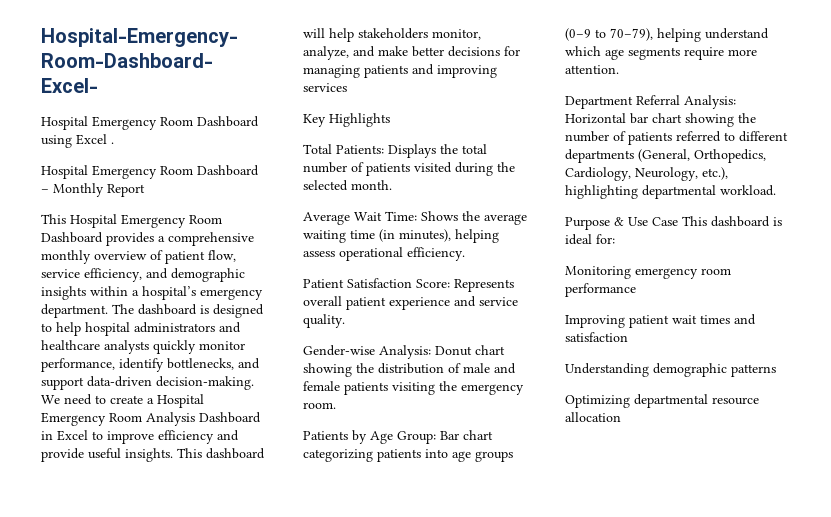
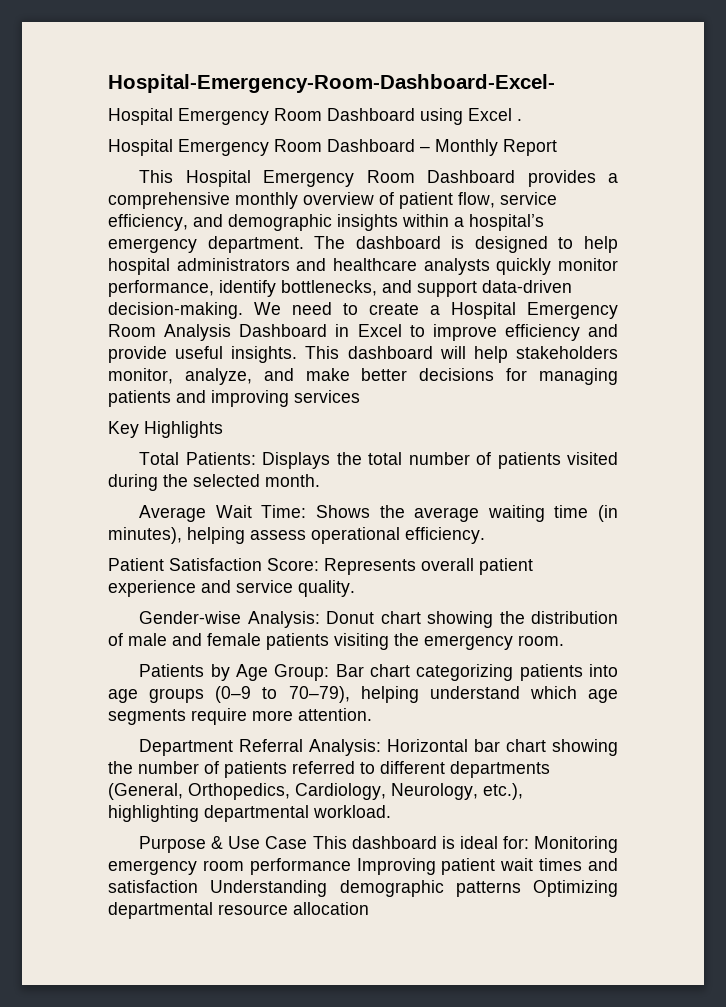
- Purpose & Use Case This dashboard is ideal for:
- Monitoring emergency room performance
- Improving patient wait times and satisfaction
- Understanding demographic patterns
- Optimizing departmental resource allocation
+ Purpose & Use Case This dashboard is ideal for: Monitoring emergency room performance Improving patient wait times and satisfaction Understanding demographic patterns Optimizing departmental resource allocation

